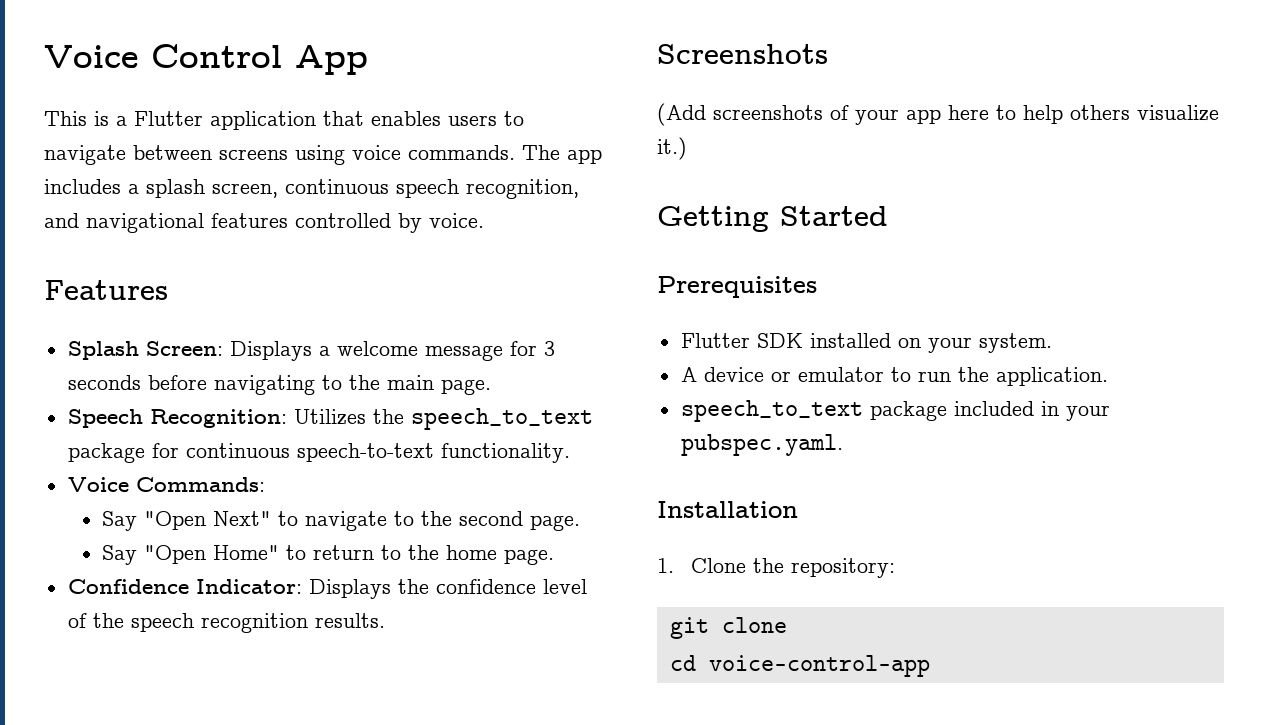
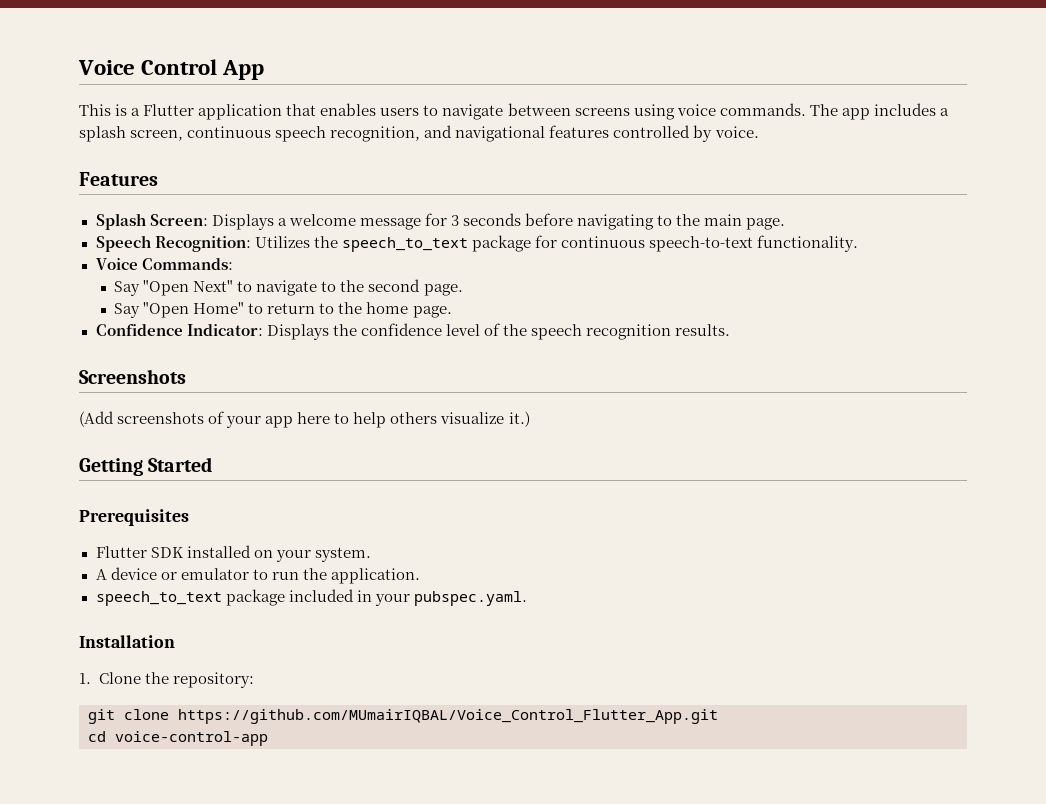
- git clone
+ git clone https://github.com/MUmairIQBAL/Voice_Control_Flutter_App.git

